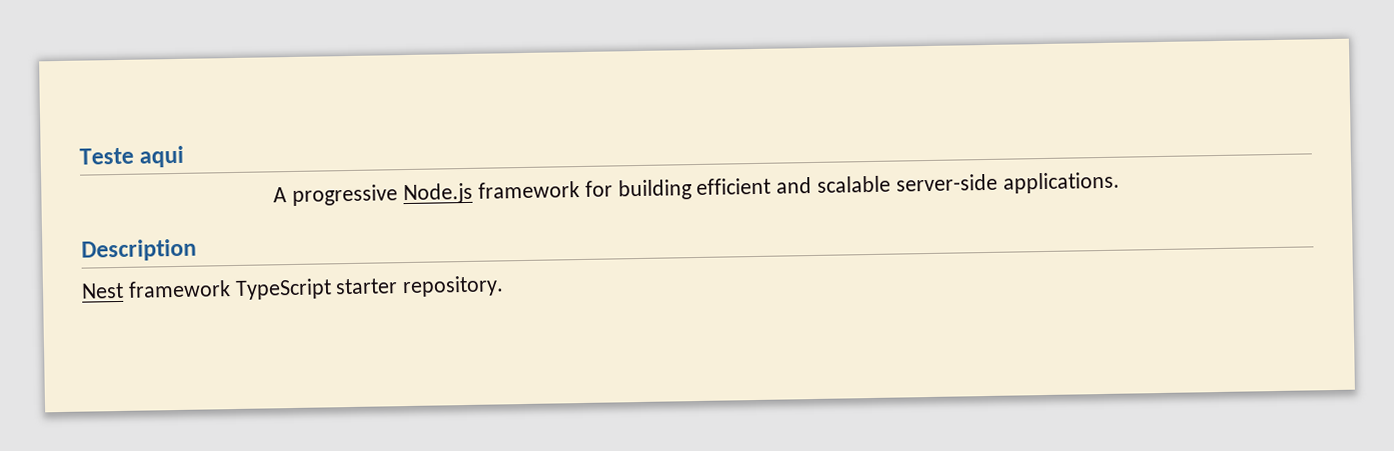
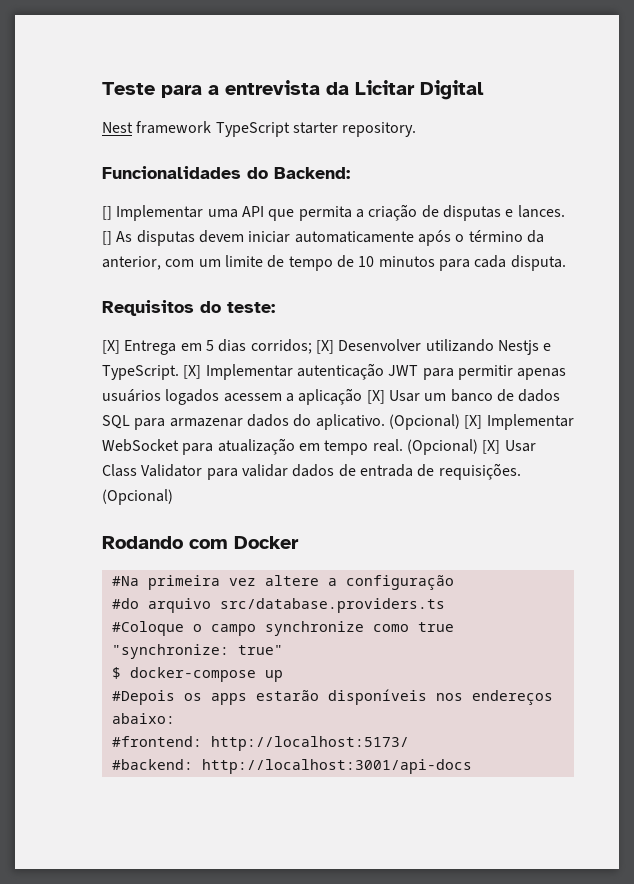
- Teste aqui
- A progressive Node.js framework for building efficient and scalable server-side applications.
- Description
+ Teste para a entrevista da Licitar Digital
+ Funcionalidades do Backend:
+ [] Implementar uma API que permita a criação de disputas e lances. [] As disputas devem iniciar automaticamente após o término da anterior, com um limite de tempo de 10 minutos para cada disputa.
+ Requisitos do teste:
+ [X] Entrega em 5 dias corridos; [X] Desenvolver utilizando Nestjs e TypeScript. [X] Implementar autenticação JWT para permitir apenas usuários logados acessem a aplicação [X] Usar um banco de dados SQL para armazenar dados do aplicativo. (Opcional) [X] Implementar WebSocket para atualização em tempo real. (Opcional) [X] Usar Class Validator para validar dados de entrada de requisições. (Opcional)
+ Rodando com Docker
+ #Na primeira vez altere a configuração
+ #do arquivo src/database.providers.ts
+ #Coloque o campo synchronize como true "synchronize: true"
+ $ docker-compose up
+ #Depois os apps estarão disponíveis nos endereços abaixo:
+ #frontend: http://localhost:5173/
+ #backend: http://localhost:3001/api-docs

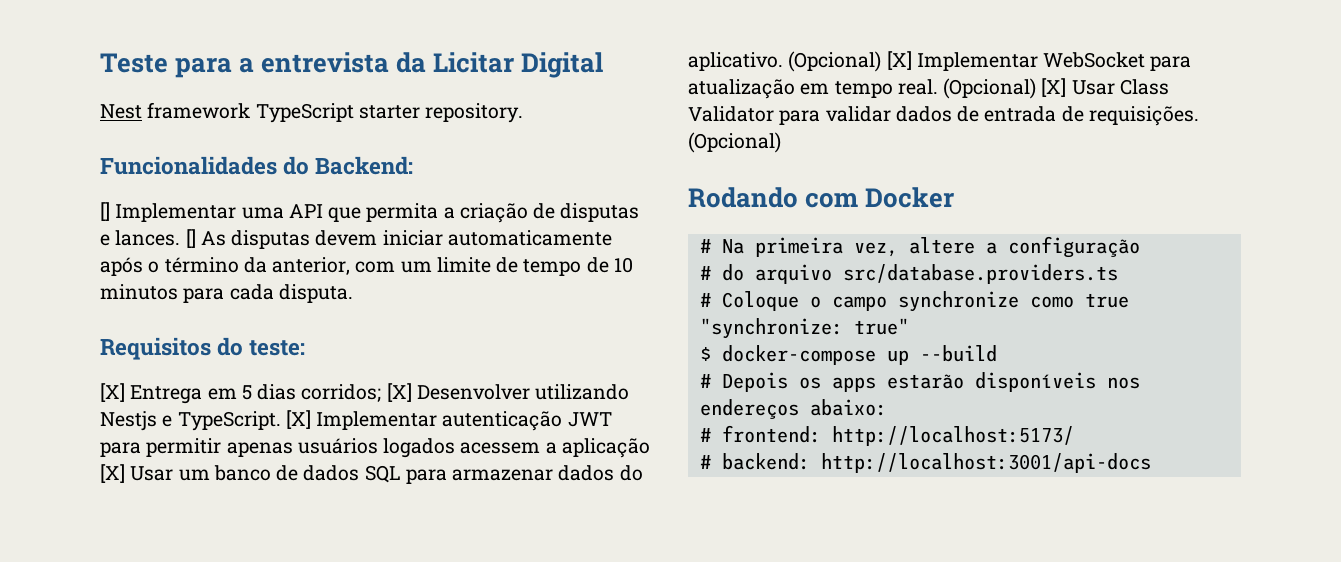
- #Na primeira vez altere a configuração
+ # Na primeira vez, altere a configuração
- #do arquivo src/database.providers.ts
+ # do arquivo src/database.providers.ts
- #Coloque o campo synchronize como true "synchronize: true"
+ # Coloque o campo synchronize como true "synchronize: true"
- $ docker-compose up
- #Depois os apps estarão disponíveis nos endereços abaixo:
+ $ docker-compose up --build
+ # Depois os apps estarão disponíveis nos endereços abaixo:
- #frontend: http://localhost:5173/
+ # frontend: http://localhost:5173/
- #backend: http://localhost:3001/api-docs
+ # backend: http://localhost:3001/api-docs

